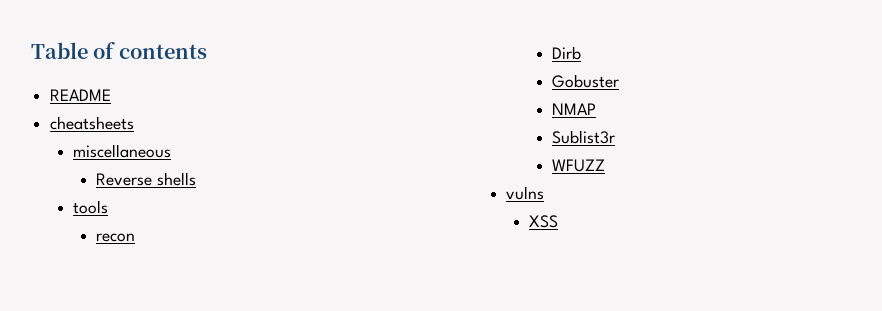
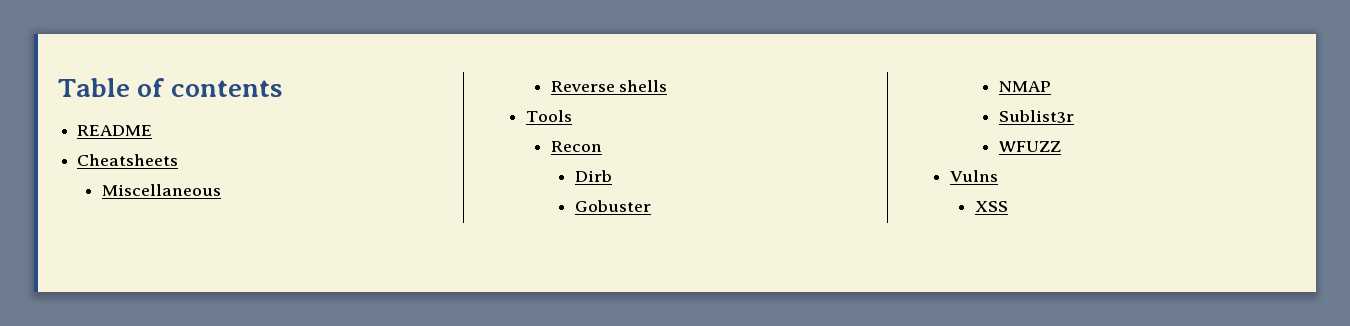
- cheatsheets
- miscellaneous
+ Cheatsheets
+ Miscellaneous
- tools
- recon
+ Tools
+ Recon
- vulns
+ Vulns

